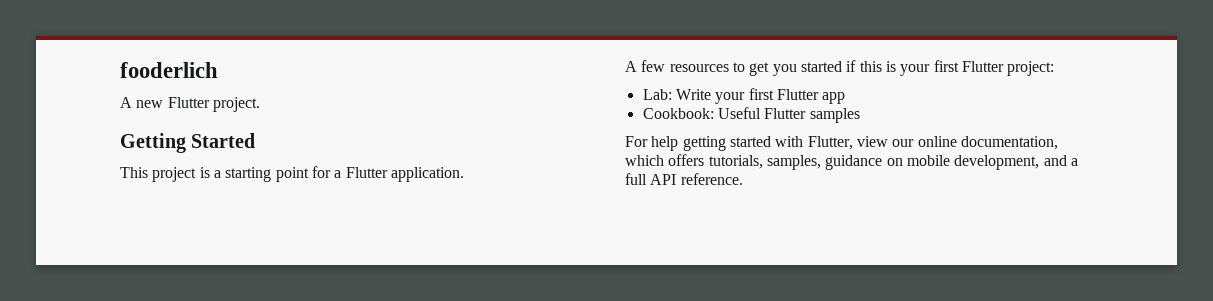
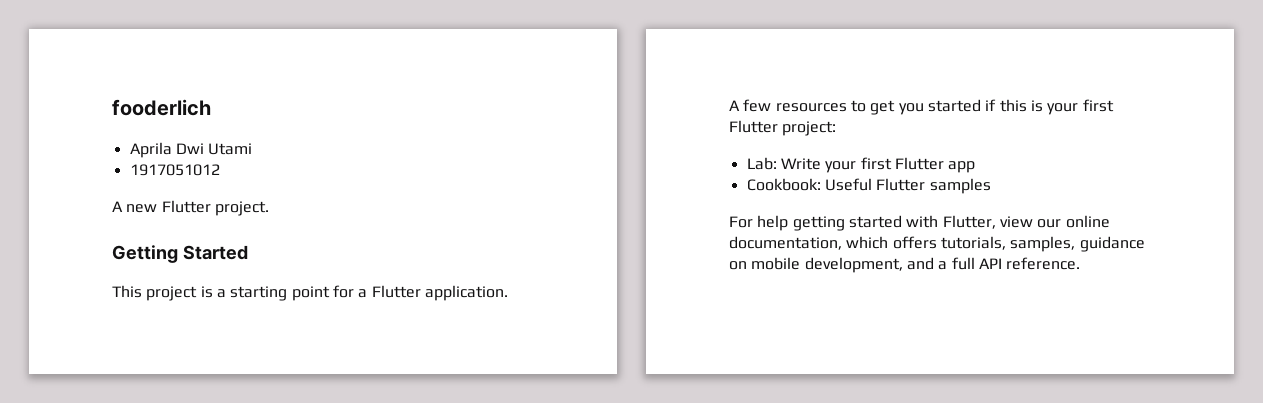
+ Aprila Dwi Utami
+ 1917051012

